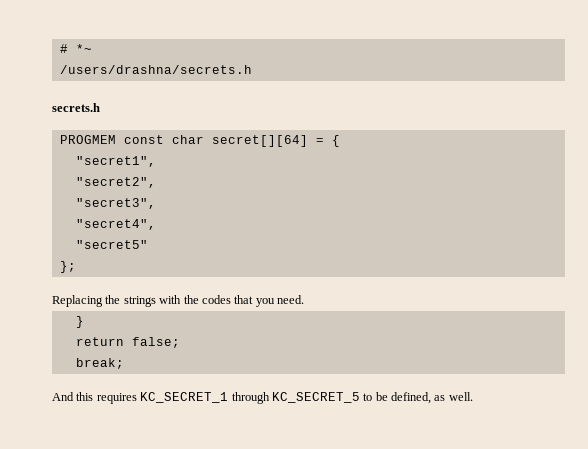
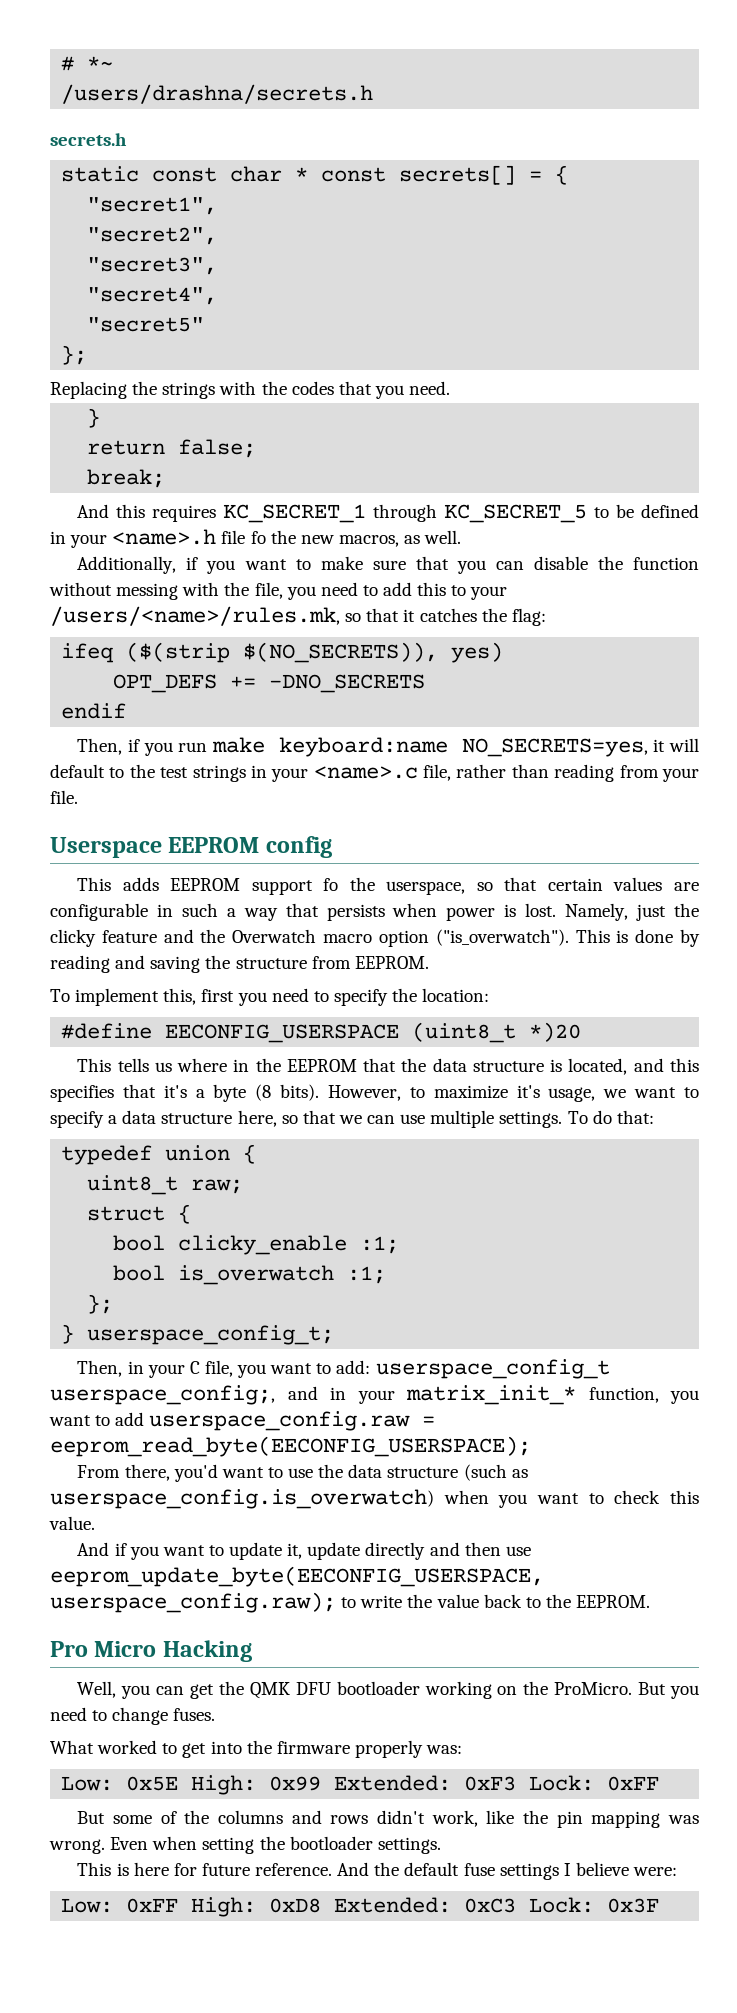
- PROGMEM const char secret[][64] = {
+ static const char * const secrets[] = {
- And this requires KC_SECRET_1 through KC_SECRET_5 to be defined, as well.
+ And this requires KC_SECRET_1 through KC_SECRET_5 to be defined in your <name>.h file fo the new macros, as well.
+ Additionally, if you want to make sure that you can disable the function without messing with the file, you need to add this to your /users/<name>/rules.mk, so that it catches the flag:
+ ifeq ($(strip $(NO_SECRETS)), yes)
+ OPT_DEFS += -DNO_SECRETS
+ endif
+ Then, if you run make keyboard:name NO_SECRETS=yes, it will default to the test strings in your <name>.c file, rather than reading from your file.
+ Userspace EEPROM config
+ This adds EEPROM support fo the userspace, so that certain values are configurable in such a way that persists when power is lost. Namely, just the clicky feature and the Overwatch macro option ("is_overwatch"). This is done by reading and saving the structure from EEPROM.
+ To implement this, first you need to specify the location:
+ #define EECONFIG_USERSPACE (uint8_t *)20
+ This tells us where in the EEPROM that the data structure is located, and this specifies that it's a byte (8 bits). However, to maximize it's usage, we want to specify a data structure here, so that we can use multiple settings. To do that:
+ typedef union {
+ uint8_t raw;
+ struct {
+ bool clicky_enable :1;
+ bool is_overwatch :1;
+ };
+ } userspace_config_t;
+ Then, in your C file, you want to add: userspace_config_t userspace_config;, and in your matrix_init_* function, you want to add userspace_config.raw = eeprom_read_byte(EECONFIG_USERSPACE);
+ From there, you'd want to use the data structure (such as userspace_config.is_overwatch) when you want to check this value.
+ And if you want to update it, update directly and then use eeprom_update_byte(EECONFIG_USERSPACE, userspace_config.raw); to write the value back to the EEPROM.
+ Pro Micro Hacking
+ Well, you can get the QMK DFU bootloader working on the ProMicro. But you need to change fuses.
+ What worked to get into the firmware properly was:
+ Low: 0x5E High: 0x99 Extended: 0xF3 Lock: 0xFF
+ But some of the columns and rows didn't work, like the pin mapping was wrong. Even when setting the bootloader settings.
+ This is here for future reference. And the default fuse settings I believe were:
+ Low: 0xFF High: 0xD8 Extended: 0xC3 Lock: 0x3F

